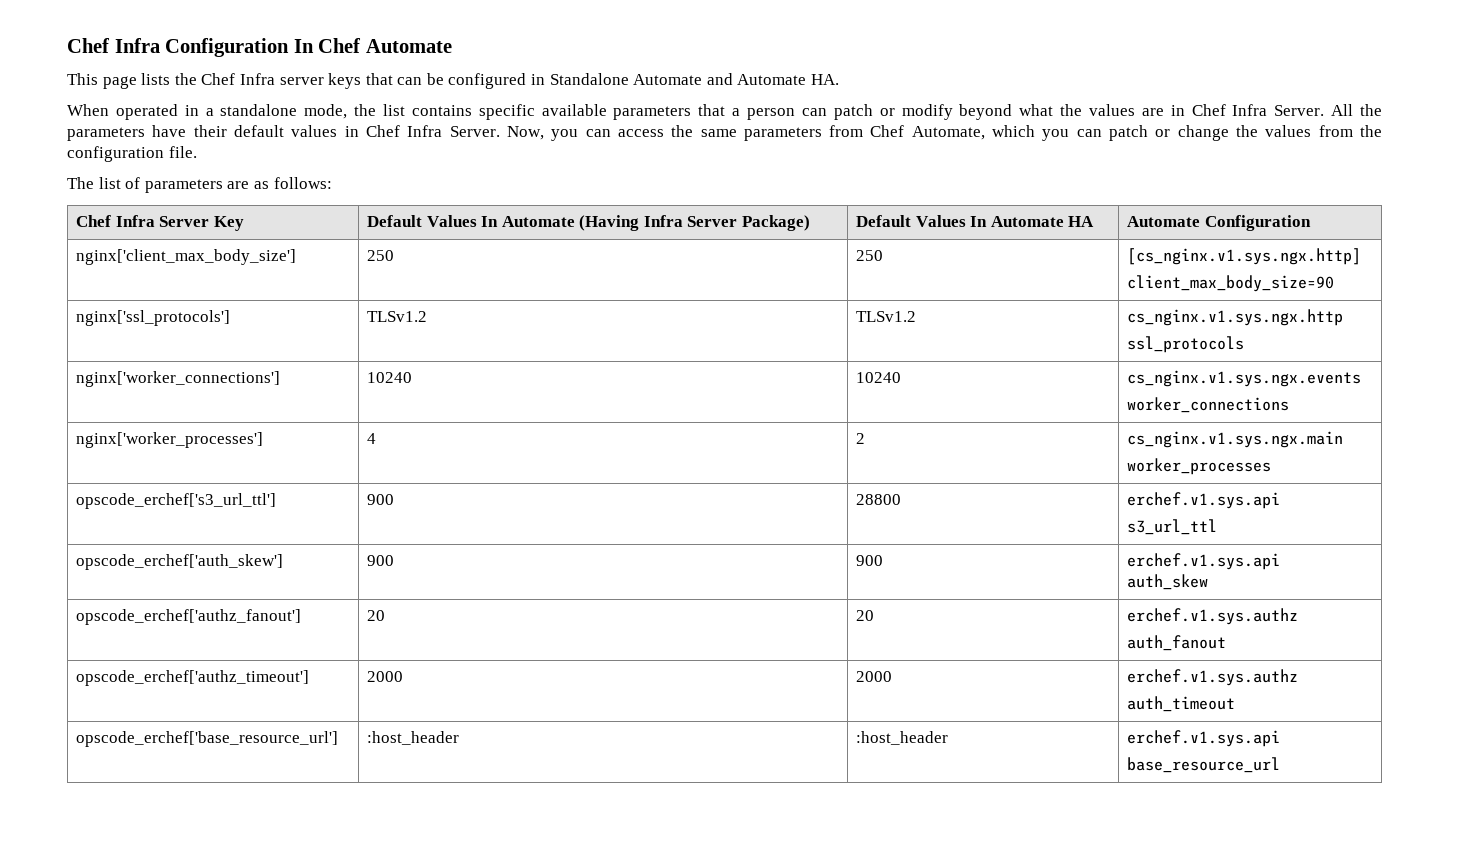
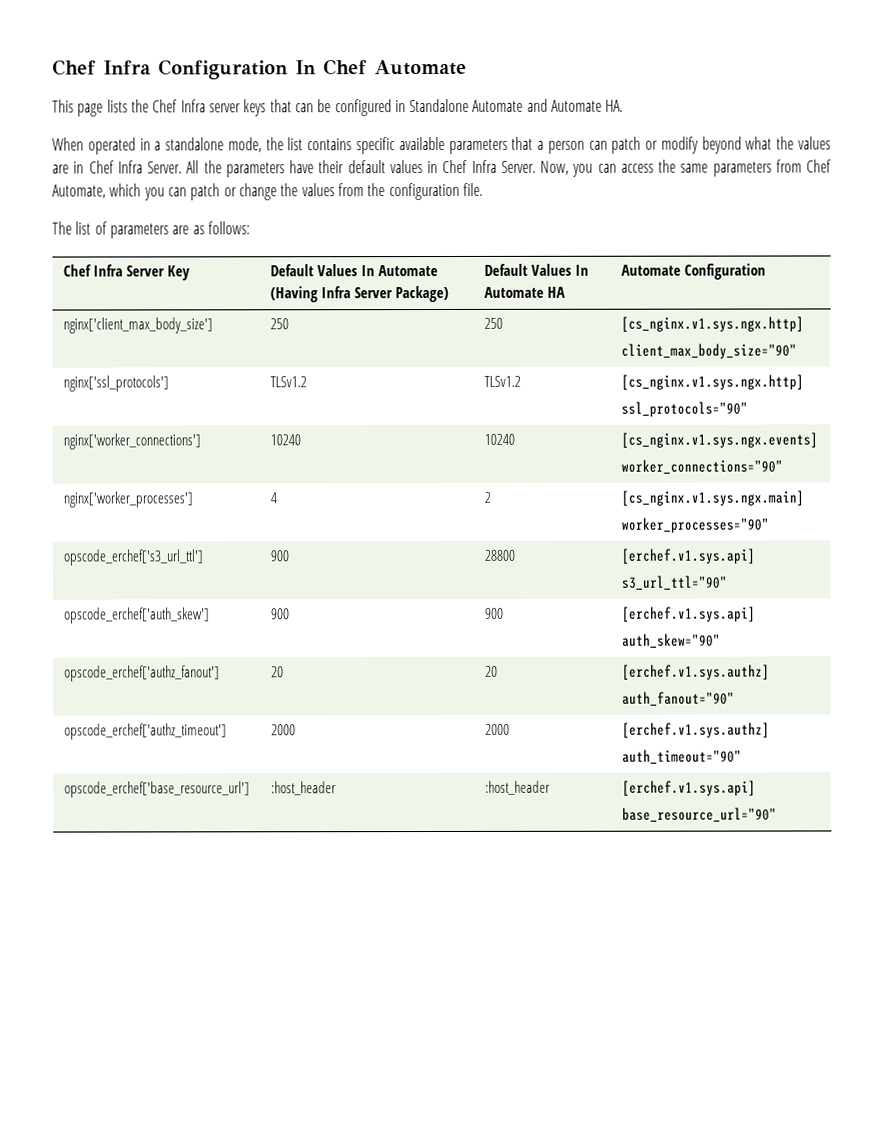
  nginx['client_max_body_size'] | 250 | 250 | [cs_nginx.v1.sys.ngx.http]
- client_max_body_size=90
+ client_max_body_size="90"
- nginx['ssl_protocols'] | TLSv1.2 | TLSv1.2 | cs_nginx.v1.sys.ngx.http
- ssl_protocols
+ nginx['ssl_protocols'] | TLSv1.2 | TLSv1.2 | [cs_nginx.v1.sys.ngx.http]
+ ssl_protocols="90"
- nginx['worker_connections'] | 10240 | 10240 | cs_nginx.v1.sys.ngx.events
- worker_connections
+ nginx['worker_connections'] | 10240 | 10240 | [cs_nginx.v1.sys.ngx.events]
+ worker_connections="90"
- nginx['worker_processes'] | 4 | 2 | cs_nginx.v1.sys.ngx.main
- worker_processes
+ nginx['worker_processes'] | 4 | 2 | [cs_nginx.v1.sys.ngx.main]
+ worker_processes="90"
- opscode_erchef['s3_url_ttl'] | 900 | 28800 | erchef.v1.sys.api
- s3_url_ttl
+ opscode_erchef['s3_url_ttl'] | 900 | 28800 | [erchef.v1.sys.api]
+ s3_url_ttl="90"
- opscode_erchef['auth_skew'] | 900 | 900 | erchef.v1.sys.api
- auth_skew
+ opscode_erchef['auth_skew'] | 900 | 900 | [erchef.v1.sys.api]
+ auth_skew="90"
- opscode_erchef['authz_fanout'] | 20 | 20 | erchef.v1.sys.authz
- auth_fanout
+ opscode_erchef['authz_fanout'] | 20 | 20 | [erchef.v1.sys.authz]
+ auth_fanout="90"
- opscode_erchef['authz_timeout'] | 2000 | 2000 | erchef.v1.sys.authz
- auth_timeout
+ opscode_erchef['authz_timeout'] | 2000 | 2000 | [erchef.v1.sys.authz]
+ auth_timeout="90"
- opscode_erchef['base_resource_url'] | :host_header | :host_header | erchef.v1.sys.api
- base_resource_url
+ opscode_erchef['base_resource_url'] | :host_header | :host_header | [erchef.v1.sys.api]
+ base_resource_url="90"

